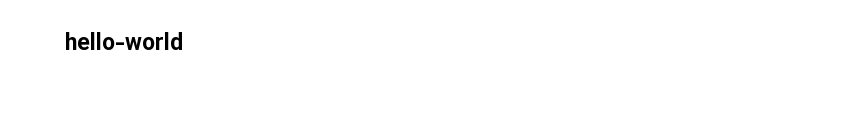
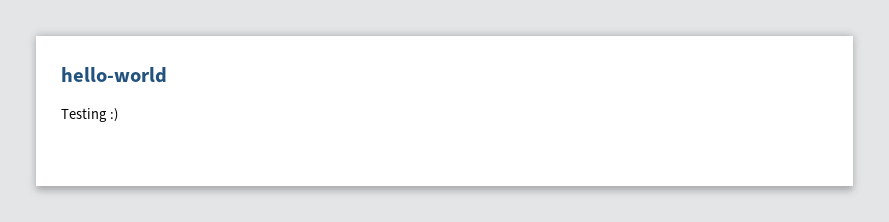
+ Testing :)

